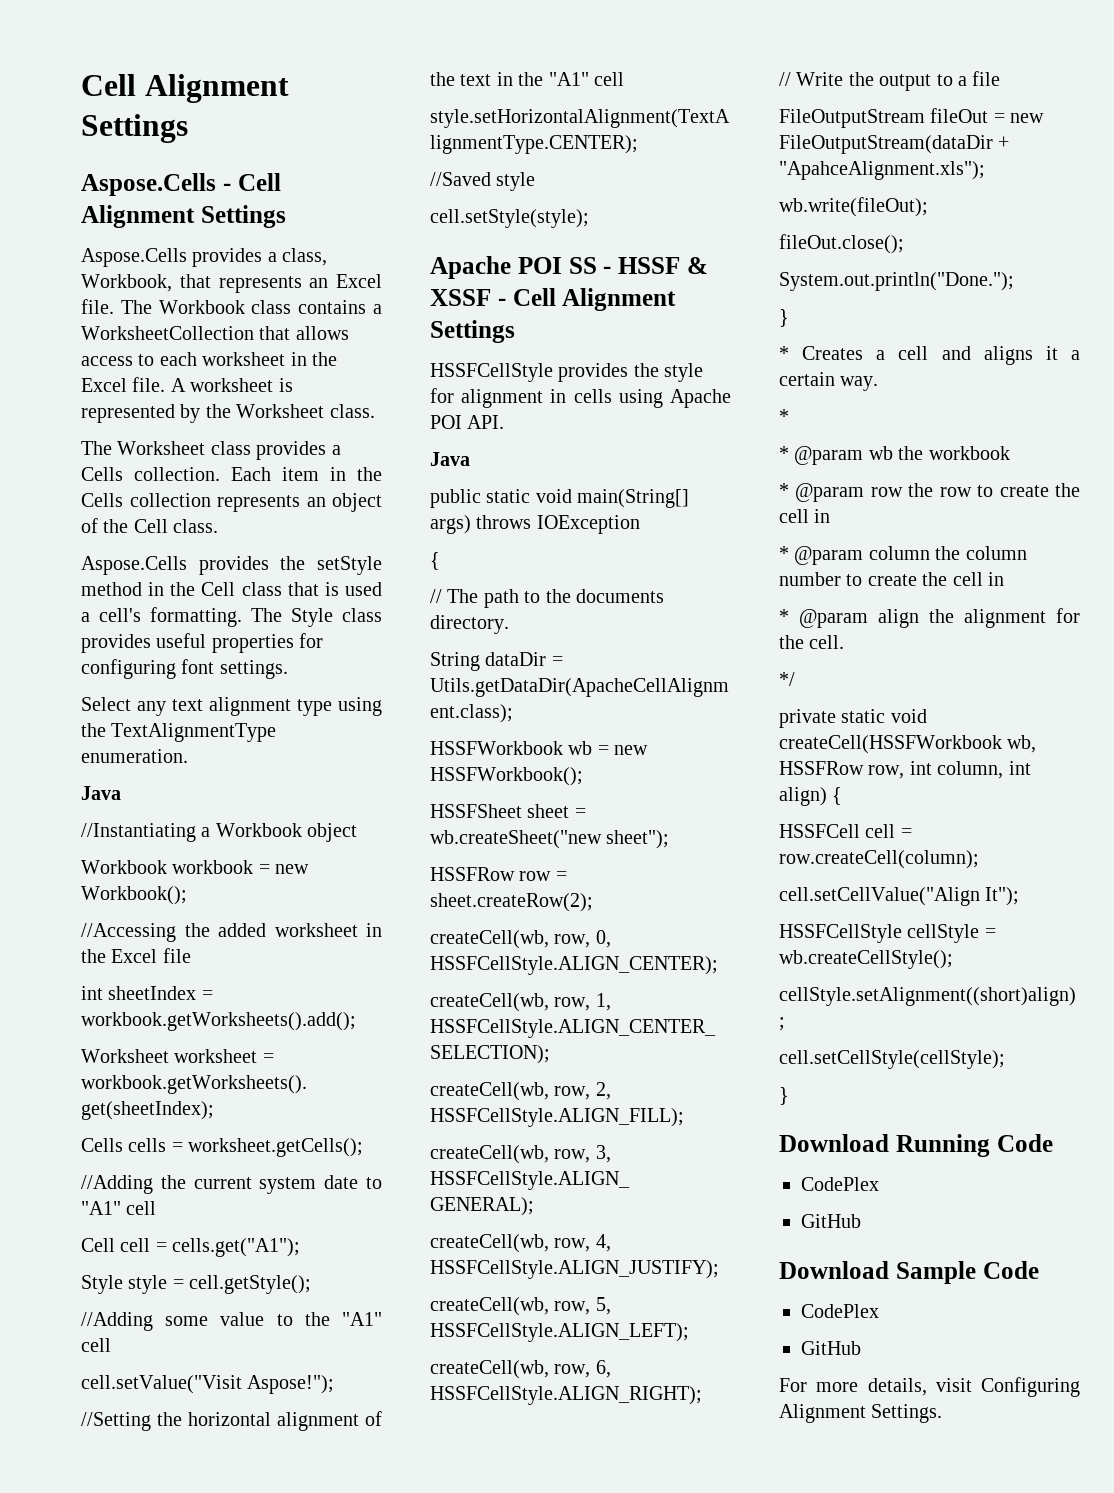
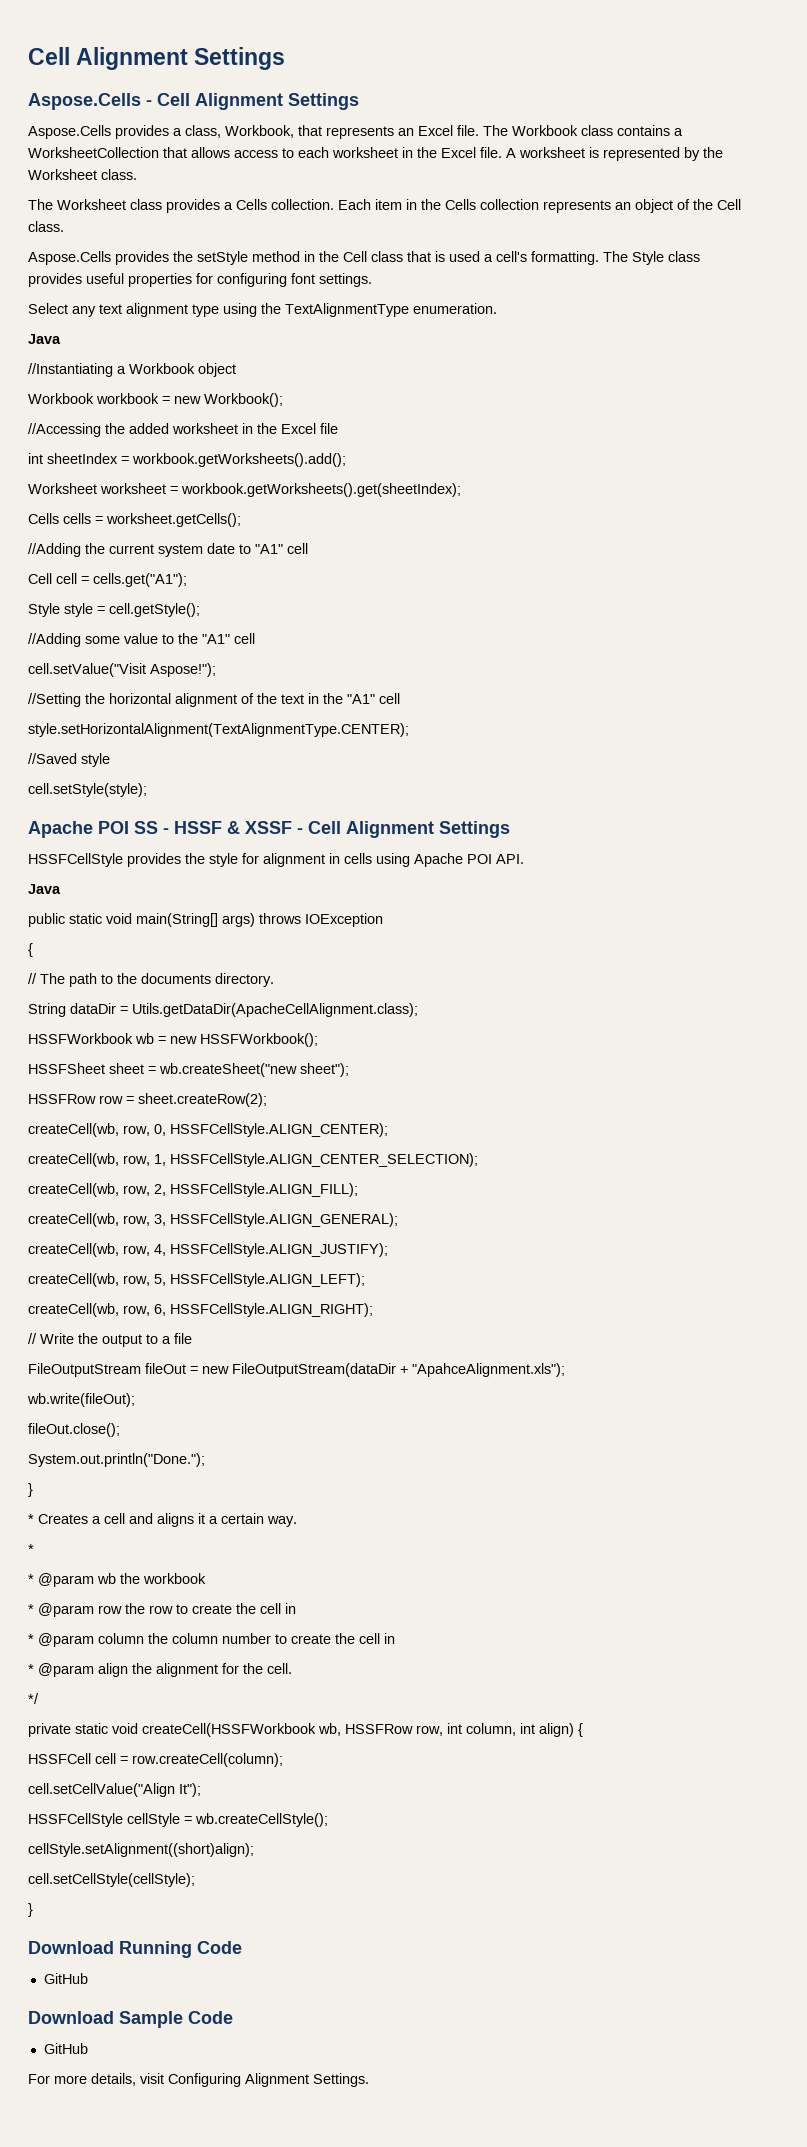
  Download Running Code
- CodePlex
  Download Sample Code
- CodePlex

